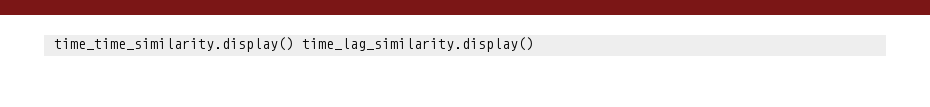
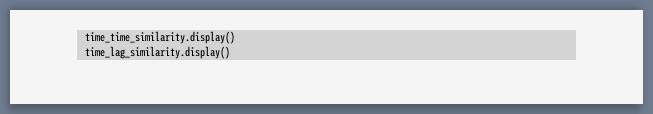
- time_time_similarity.display() time_lag_similarity.display()
+ time_time_similarity.display()
+ time_lag_similarity.display()

